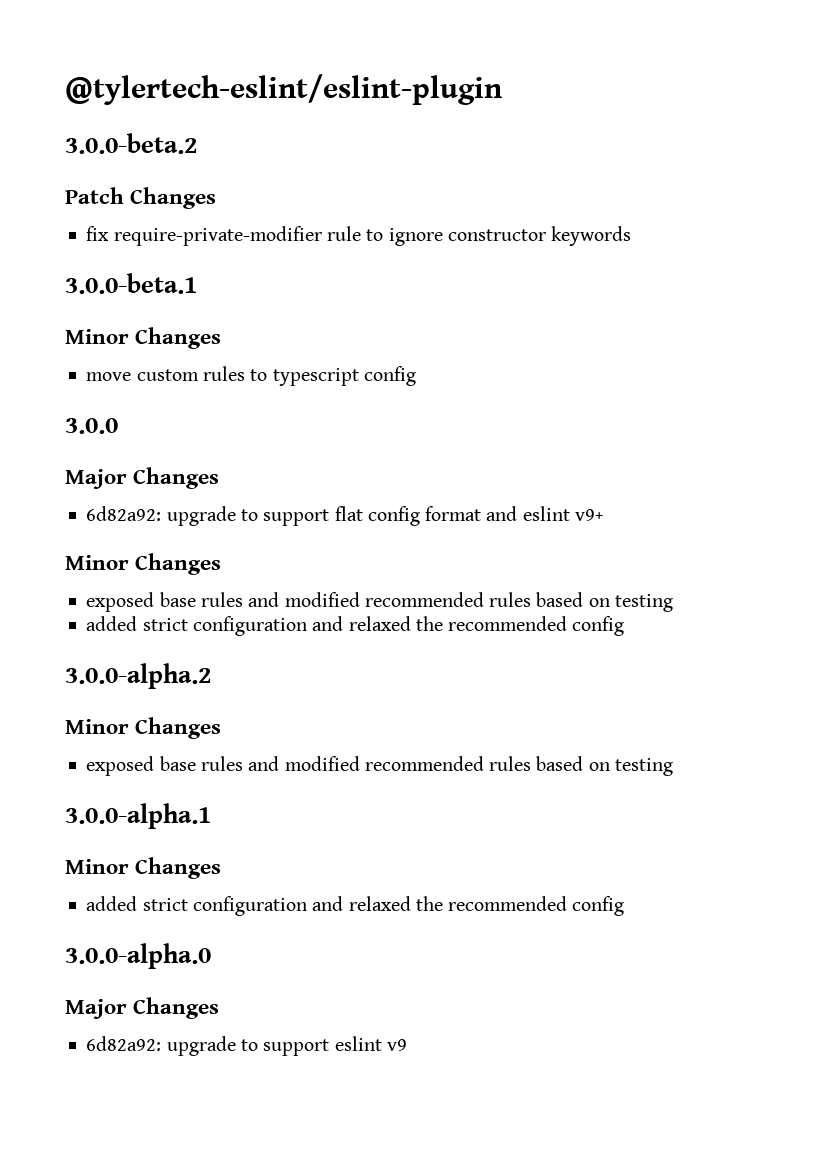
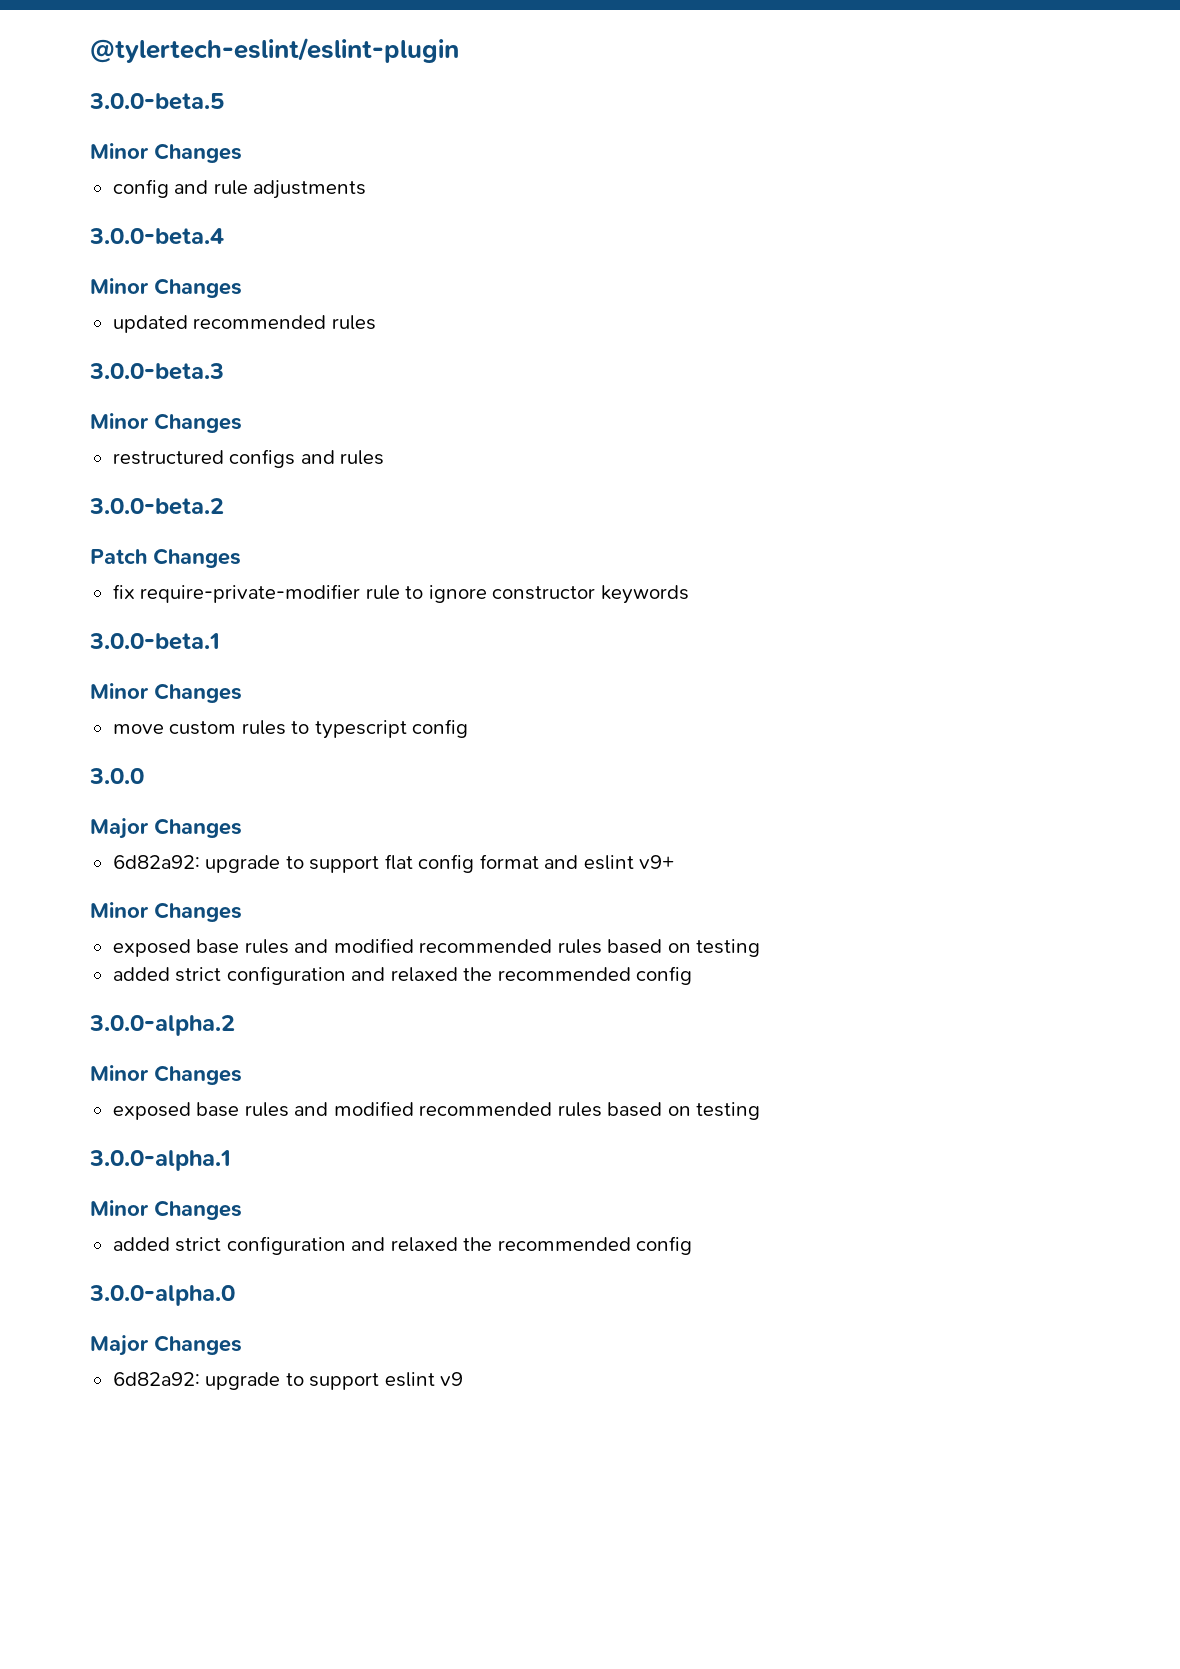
+ 3.0.0-beta.5
+ Minor Changes
+ config and rule adjustments
+ 3.0.0-beta.4
+ Minor Changes
+ updated recommended rules
+ 3.0.0-beta.3
+ Minor Changes
+ restructured configs and rules

